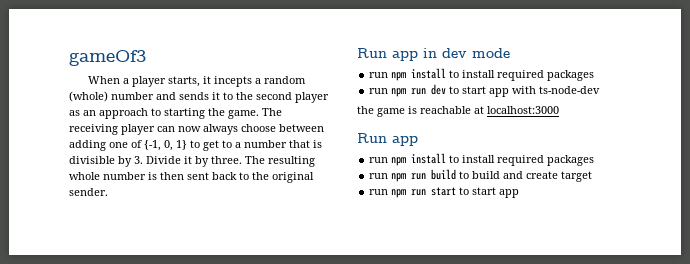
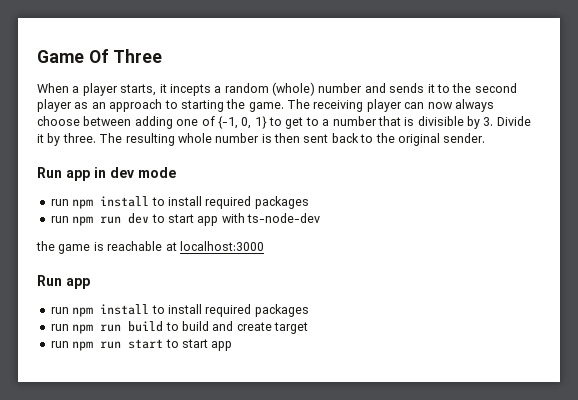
- gameOf3
+ Game Of Three

